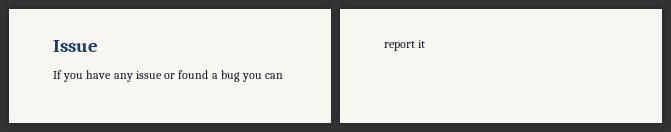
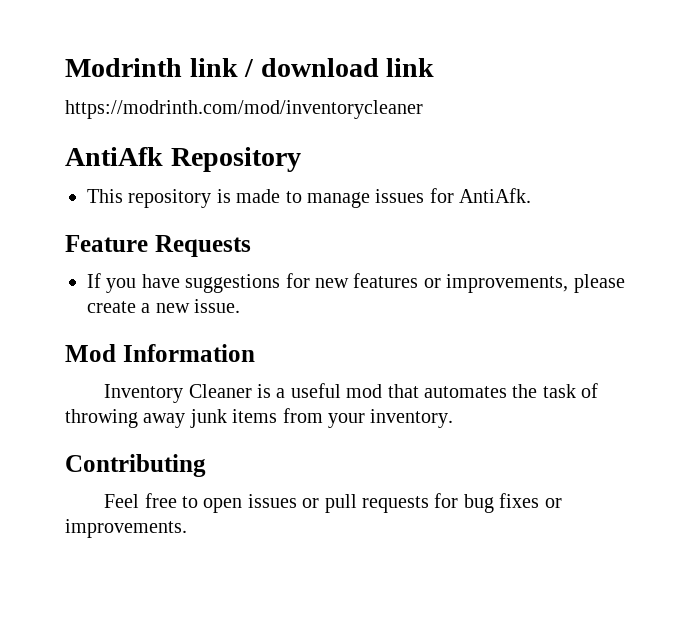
- Issue
- If you have any issue or found a bug you can report it
+ Modrinth link / download link
+ https://modrinth.com/mod/inventorycleaner
+ AntiAfk Repository
+ This repository is made to manage issues for AntiAfk.
+ Feature Requests
+ If you have suggestions for new features or improvements, please create a new issue.
+ Mod Information
+ Inventory Cleaner is a useful mod that automates the task of throwing away junk items from your inventory.
+ Contributing
+ Feel free to open issues or pull requests for bug fixes or improvements.

